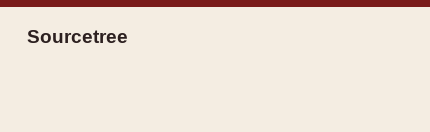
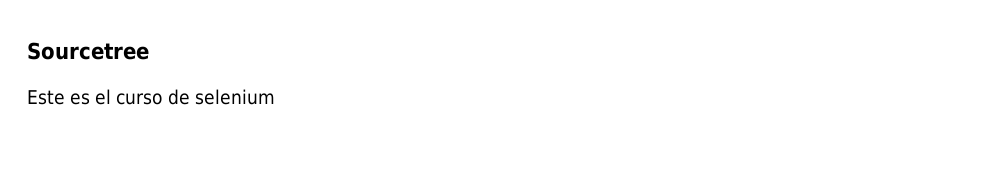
+ Este es el curso de selenium

